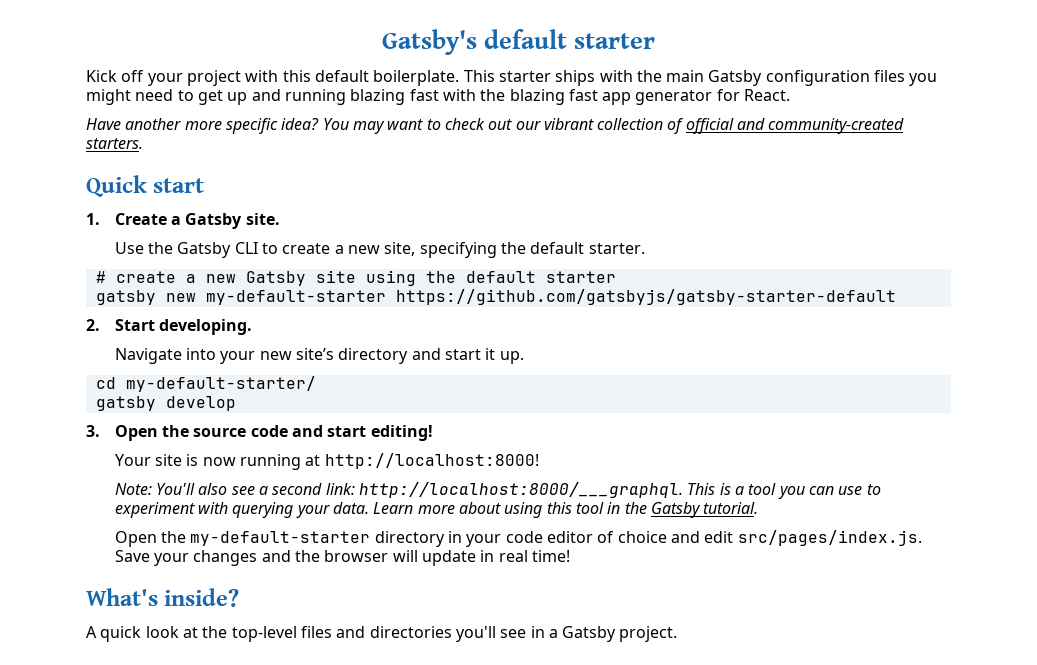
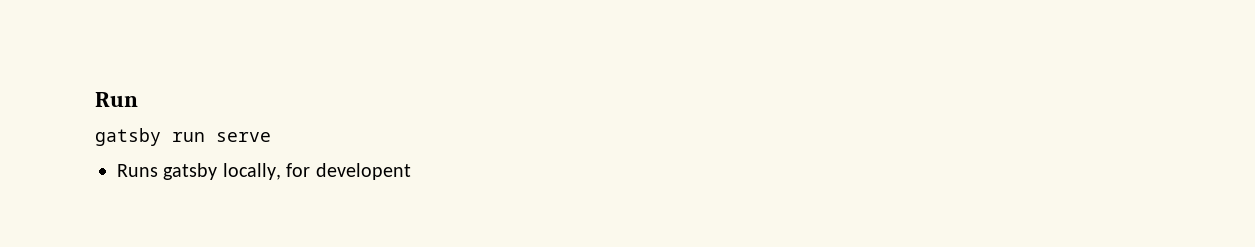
- Gatsby's default starter
- Kick off your project with this default boilerplate. This starter ships with the main Gatsby configuration files you might need to get up and running blazing fast with the blazing fast app generator for React.
- Have another more specific idea? You may want to check out our vibrant collection of official and community-created starters.
- Quick start
- 1. Create a Gatsby site.
- Use the Gatsby CLI to create a new site, specifying the default starter.
- # create a new Gatsby site using the default starter
- gatsby new my-default-starter https://github.com/gatsbyjs/gatsby-starter-default
- 2. Start developing.
- Navigate into your new site’s directory and start it up.
- cd my-default-starter/
- gatsby develop
- 3. Open the source code and start editing!
- Your site is now running at http://localhost:8000!
- Note: You'll also see a second link: http://localhost:8000/___graphql. This is a tool you can use to experiment with querying your data. Learn more about using this tool in the Gatsby tutorial.
- Open the my-default-starter directory in your code editor of choice and edit src/pages/index.js. Save your changes and the browser will update in real time!
- What's inside?
- A quick look at the top-level files and directories you'll see in a Gatsby project.
+ Run
+ gatsby run serve
+ Runs gatsby locally, for developent

